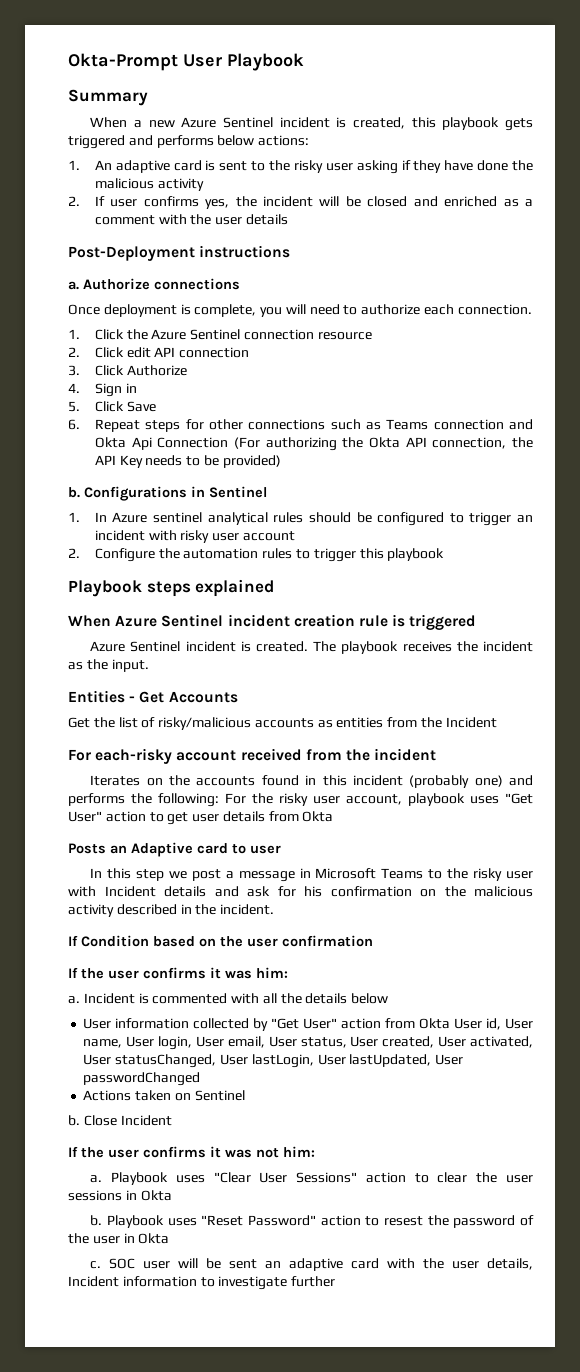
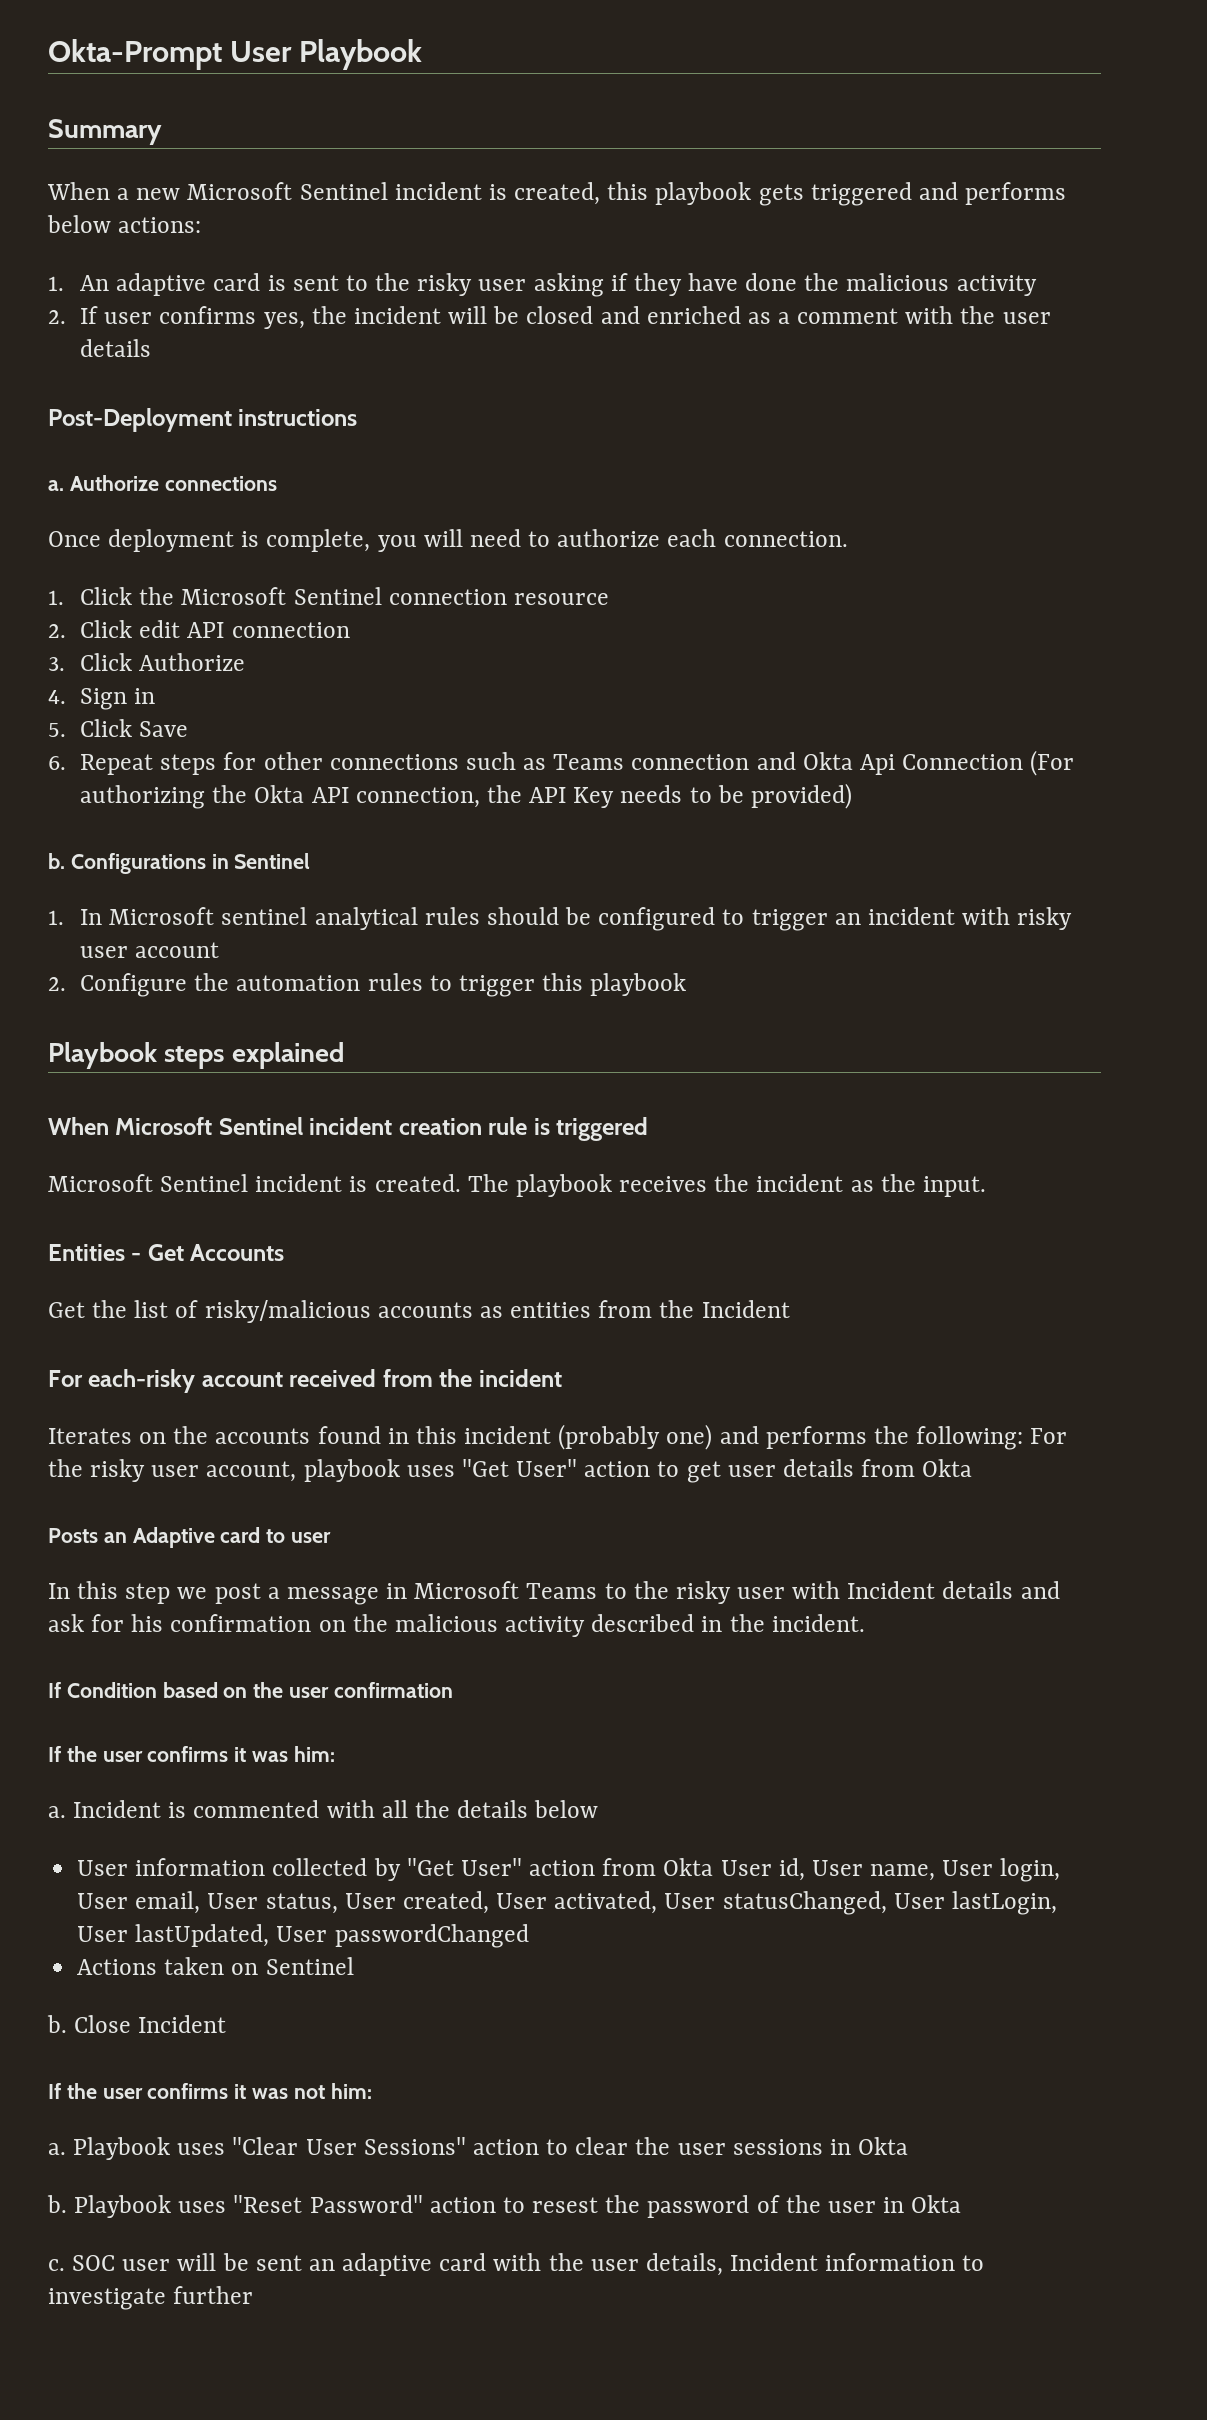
- When a new Azure Sentinel incident is created, this playbook gets triggered and performs below actions:
+ When a new Microsoft Sentinel incident is created, this playbook gets triggered and performs below actions:
- 1. Click the Azure Sentinel connection resource
+ 1. Click the Microsoft Sentinel connection resource
- 1. In Azure sentinel analytical rules should be configured to trigger an incident with risky user account
+ 1. In Microsoft sentinel analytical rules should be configured to trigger an incident with risky user account
- When Azure Sentinel incident creation rule is triggered
+ When Microsoft Sentinel incident creation rule is triggered
- Azure Sentinel incident is created.
+ Microsoft Sentinel incident is created.

